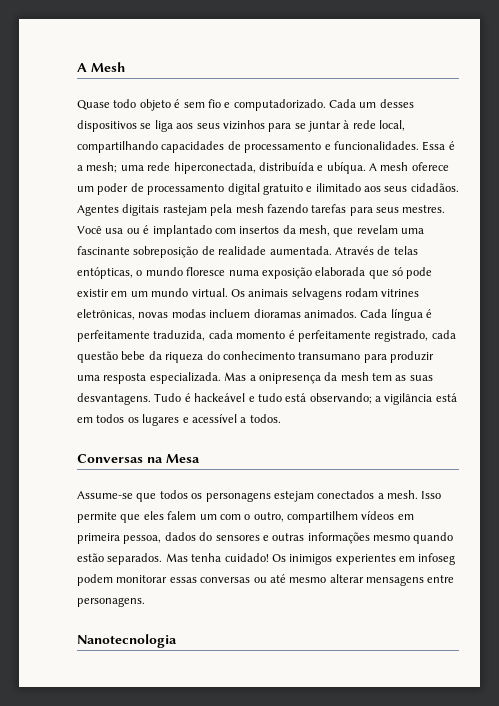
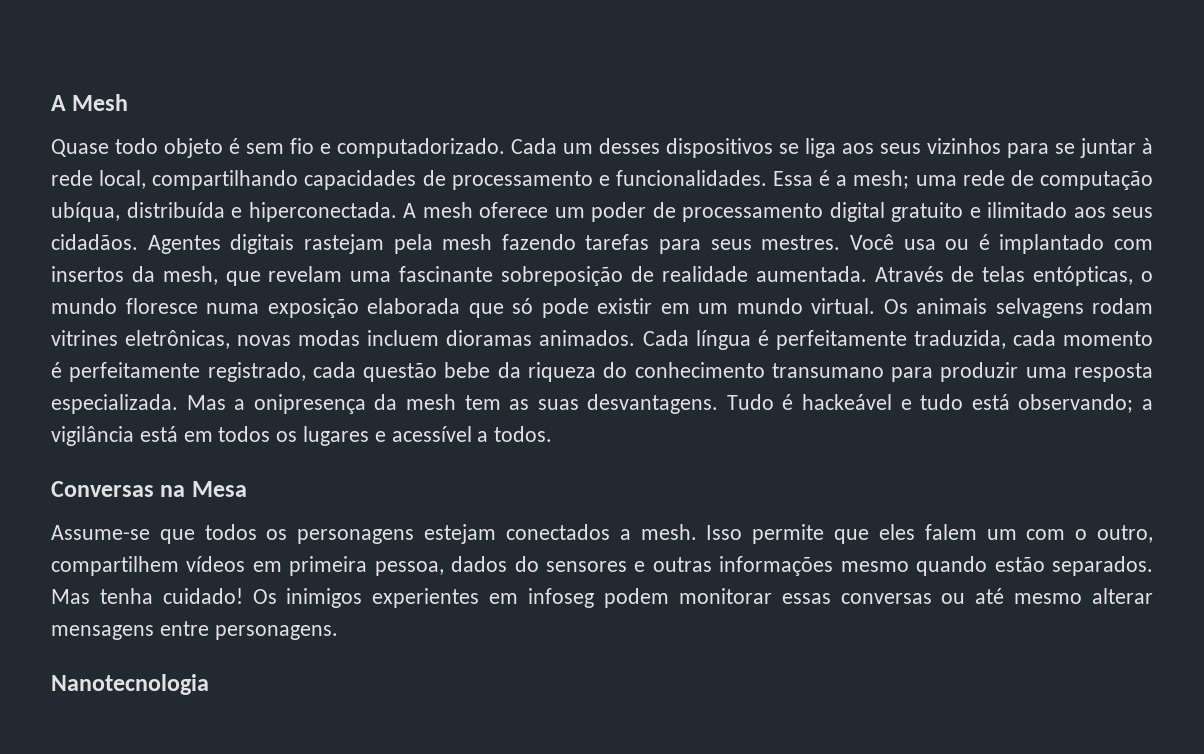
- Essa é a mesh; uma rede hiperconectada, distribuída e ubíqua.
+ Essa é a mesh; uma rede de computação ubíqua, distribuída e hiperconectada.

